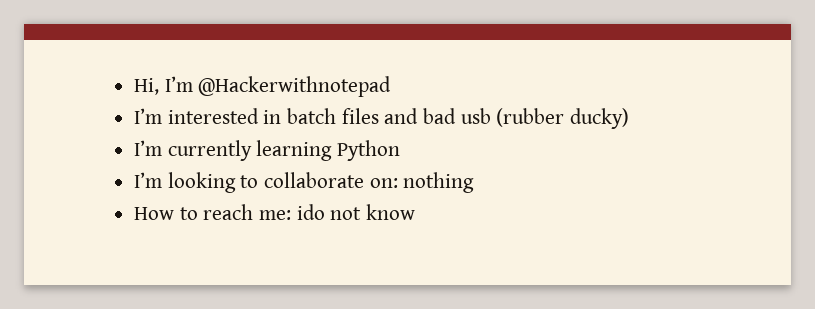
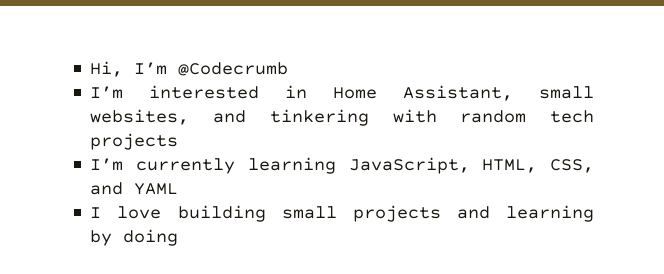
- Hi, I’m @Hackerwithnotepad
+ Hi, I’m @Codecrumb
- I’m interested in batch files and bad usb (rubber ducky)
- I’m currently learning Python
- I’m looking to collaborate on: nothing
- How to reach me: ido not know
+ I’m interested in Home Assistant, small websites, and tinkering with random tech projects
+ I’m currently learning JavaScript, HTML, CSS, and YAML
+ I love building small projects and learning by doing

